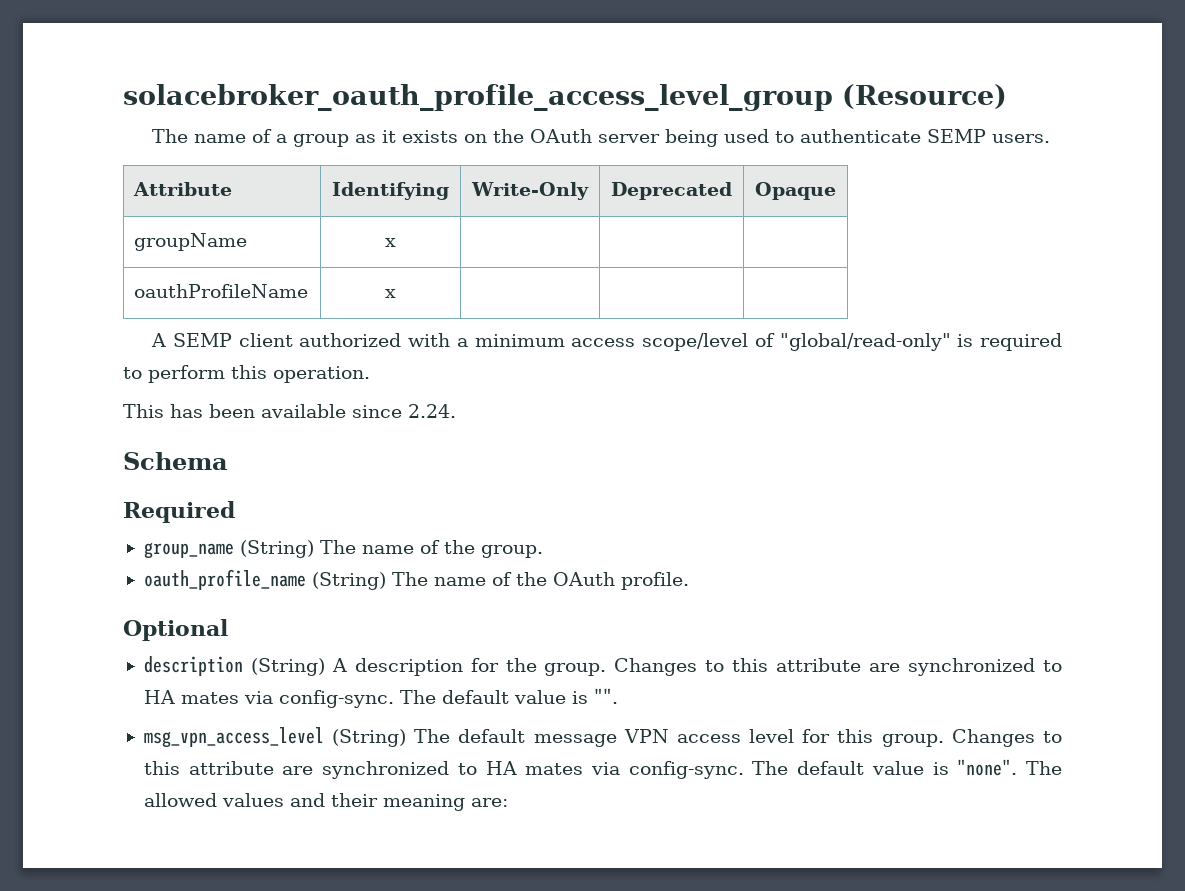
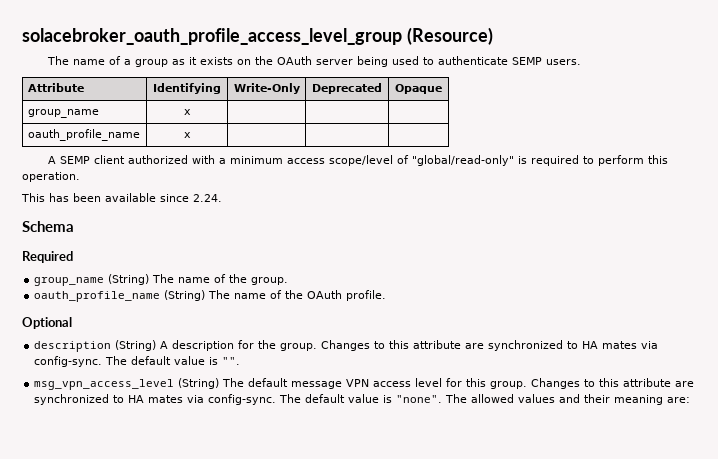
- groupName | x | | |
- oauthProfileName | x | | |
+ group_name | x | | |
+ oauth_profile_name | x | | |

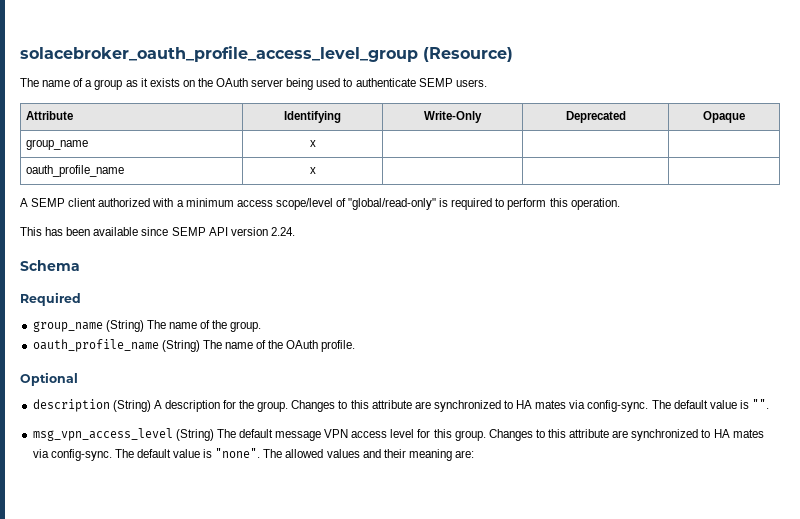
- This has been available since 2.24.
+ This has been available since SEMP API version 2.24.

